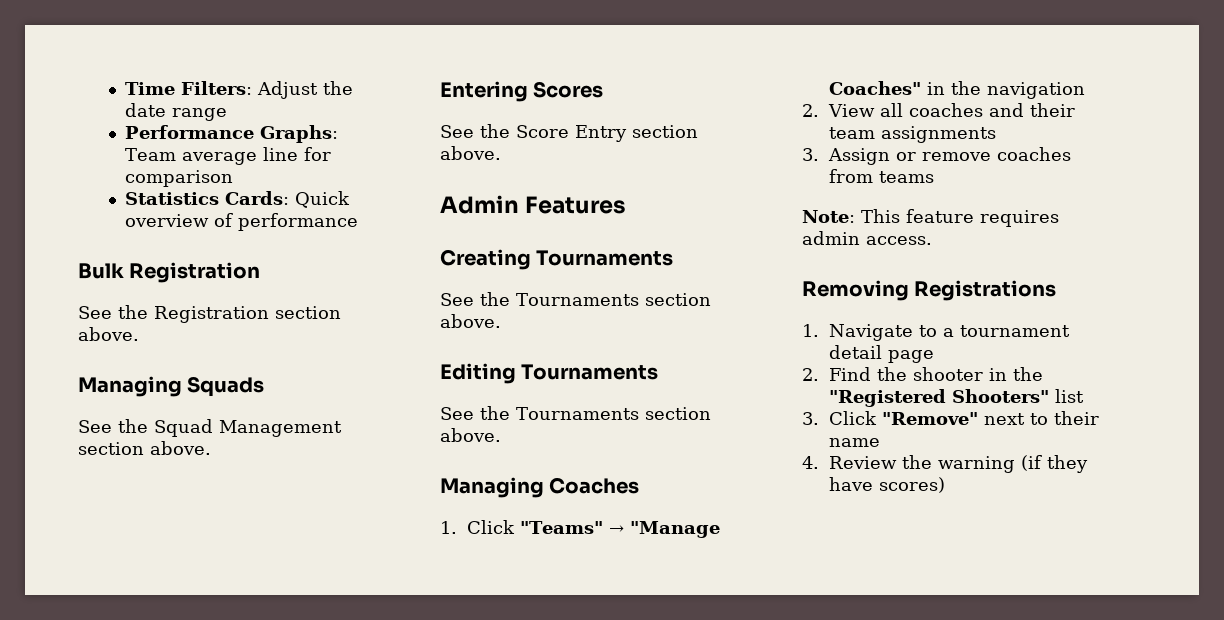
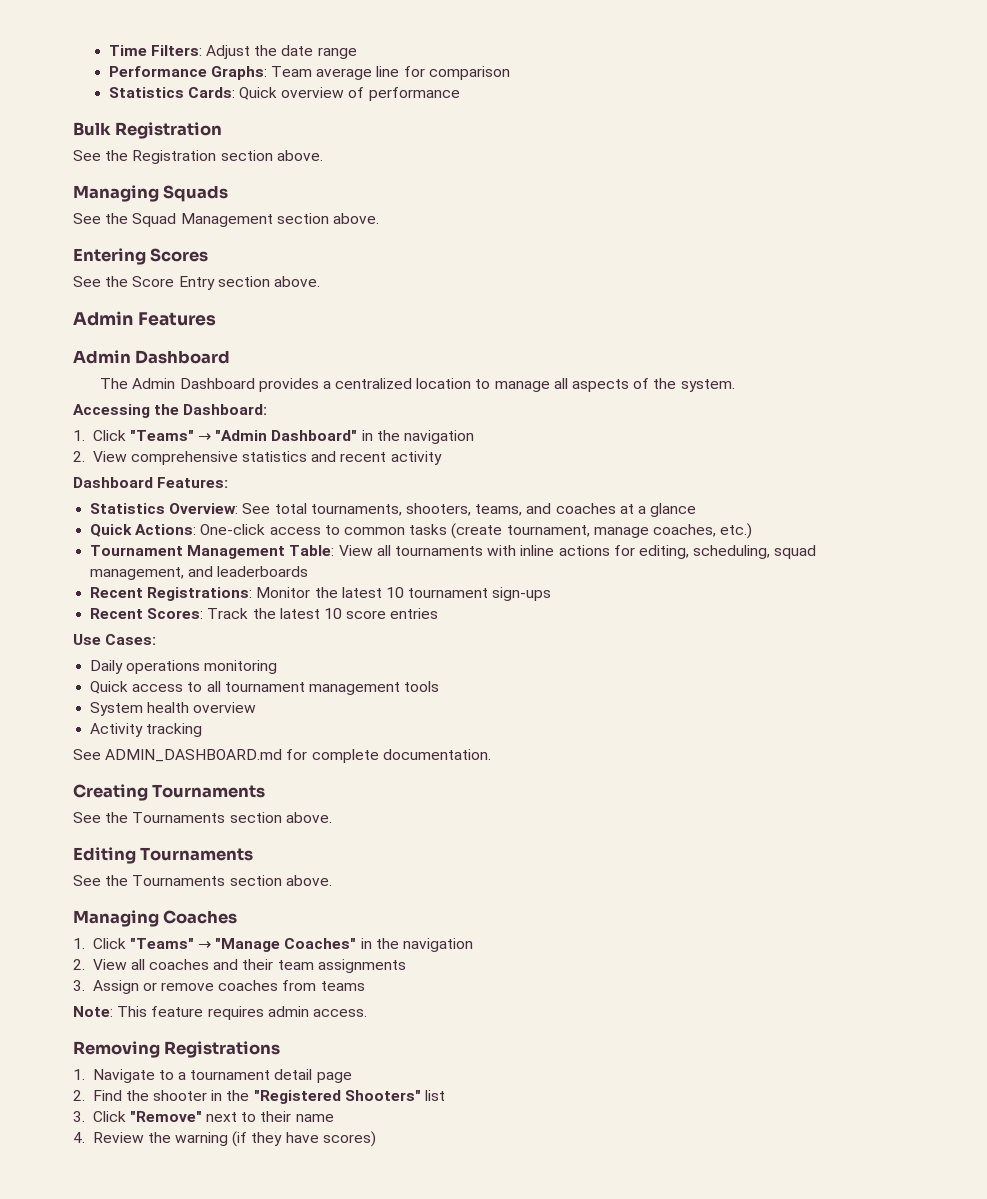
  Admin Features
+ Admin Dashboard
+ The Admin Dashboard provides a centralized location to manage all aspects of the system.
+ Accessing the Dashboard:
+ 1. Click "Teams" → "Admin Dashboard" in the navigation
+ 2. View comprehensive statistics and recent activity
+ Dashboard Features:
+ Statistics Overview: See total tournaments, shooters, teams, and coaches at a glance
+ Quick Actions: One-click access to common tasks (create tournament, manage coaches, etc.)
+ Tournament Management Table: View all tournaments with inline actions for editing, scheduling, squad management, and leaderboards
+ Recent Registrations: Monitor the latest 10 tournament sign-ups
+ Recent Scores: Track the latest 10 score entries
+ Use Cases:
+ Daily operations monitoring
+ Quick access to all tournament management tools
+ System health overview
+ Activity tracking
+ See ADMIN_DASHBOARD.md for complete documentation.

